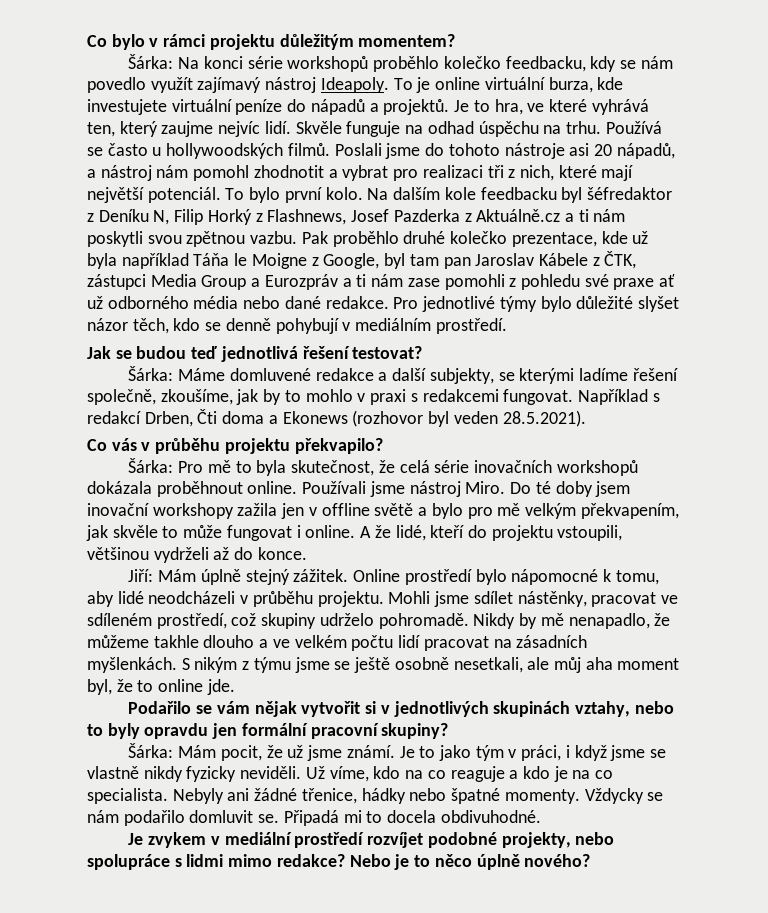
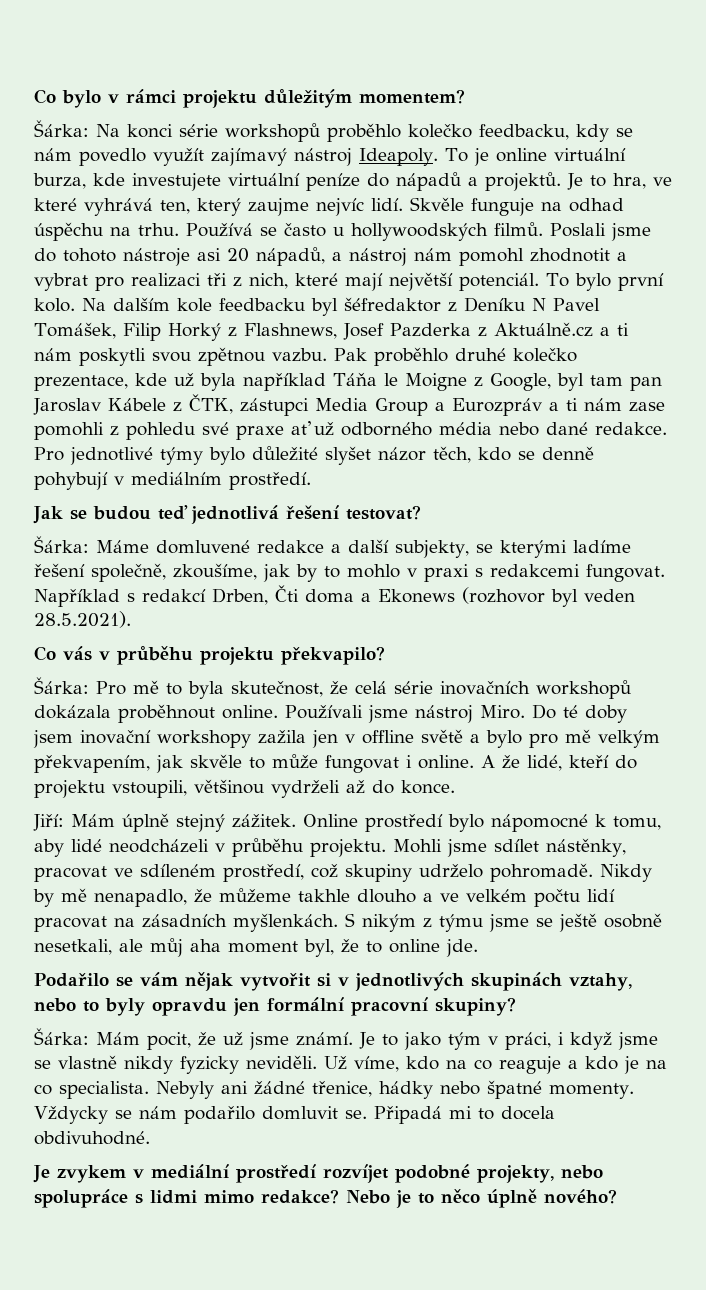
- Na dalším kole feedbacku byl šéfredaktor z Deníku N, Filip Horký z Flashnews, Josef Pazderka z Aktuálně.cz a ti nám poskytli svou zpětnou vazbu.
+ Na dalším kole feedbacku byl šéfredaktor z Deníku N Pavel Tomášek, Filip Horký z Flashnews, Josef Pazderka z Aktuálně.cz a ti nám poskytli svou zpětnou vazbu.

